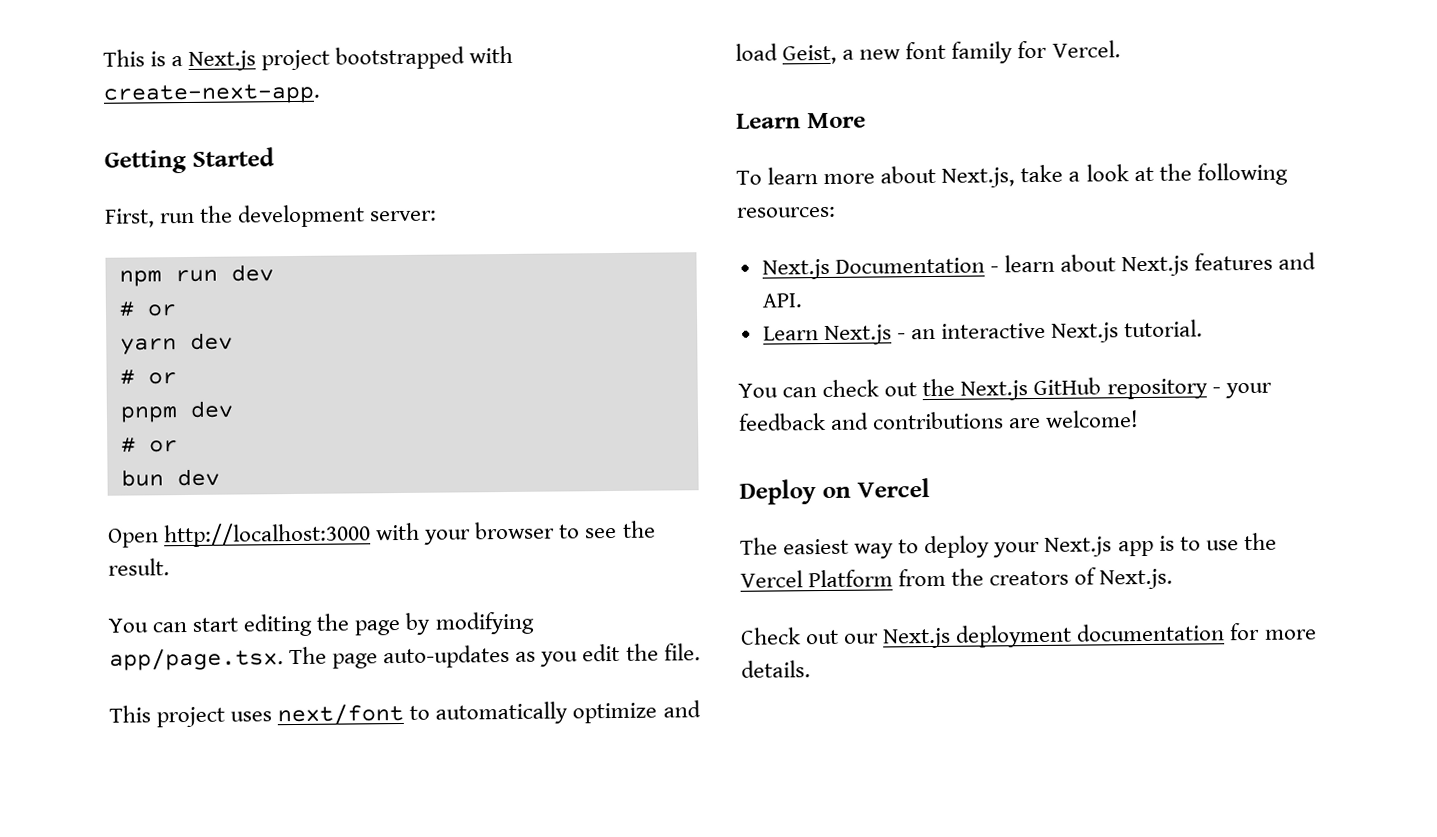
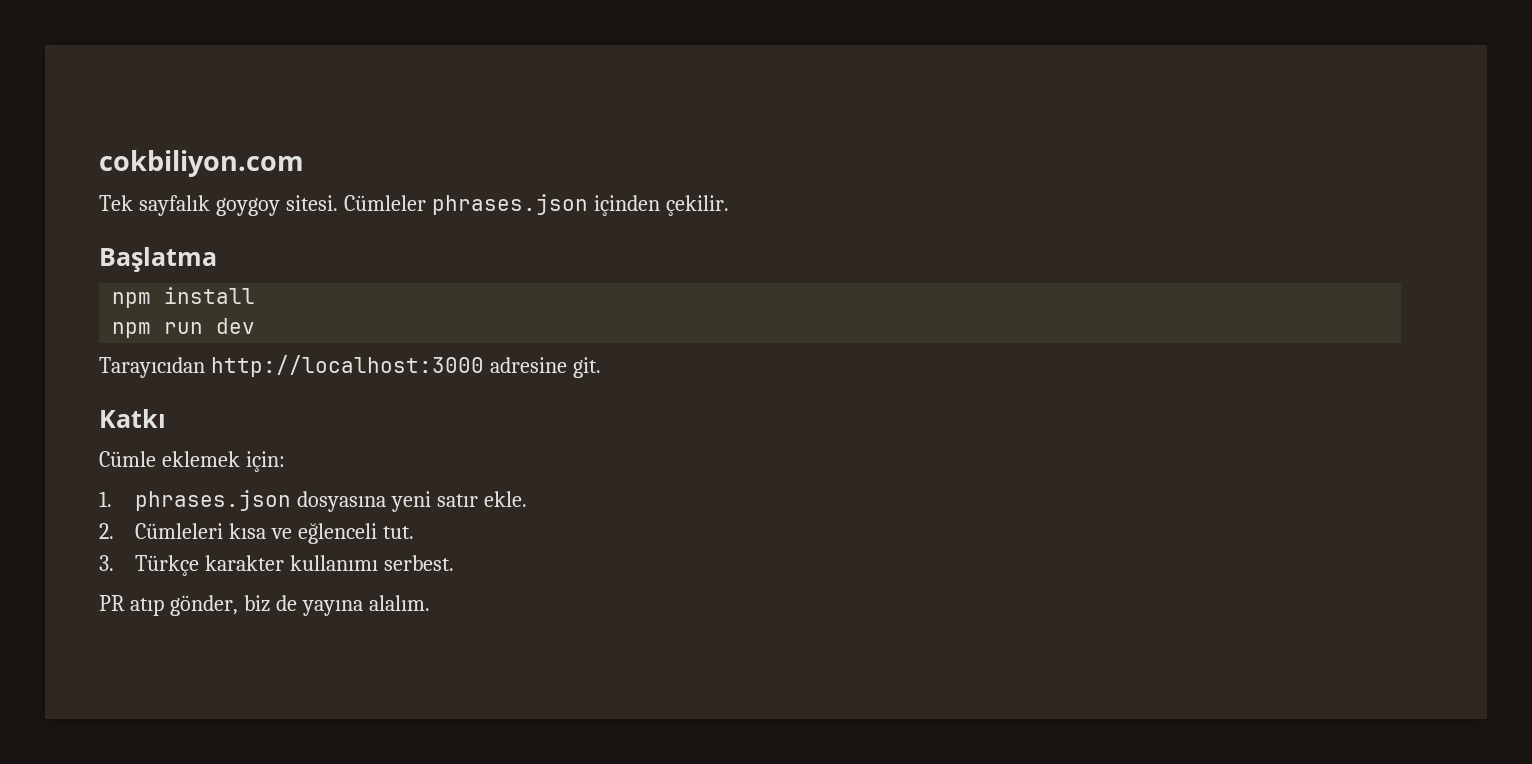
- This is a Next.js project bootstrapped with create-next-app.
- Getting Started
- First, run the development server:
+ cokbiliyon.com
+ Tek sayfalık goygoy sitesi. Cümleler phrases.json içinden çekilir.
+ Başlatma
+ npm install
  npm run dev
- # or
- yarn dev
- # or
- pnpm dev
- # or
- bun dev
- Open http://localhost:3000 with your browser to see the result.
- You can start editing the page by modifying app/page.tsx. The page auto-updates as you edit the file.
- This project uses next/font to automatically optimize and load Geist, a new font family for Vercel.
- Learn More
- To learn more about Next.js, take a look at the following resources:
- Next.js Documentation - learn about Next.js features and API.
- Learn Next.js - an interactive Next.js tutorial.
- You can check out the Next.js GitHub repository - your feedback and contributions are welcome!
- Deploy on Vercel
- The easiest way to deploy your Next.js app is to use the Vercel Platform from the creators of Next.js.
- Check out our Next.js deployment documentation for more details.
+ Tarayıcıdan http://localhost:3000 adresine git.
+ Katkı
+ Cümle eklemek için:
+ 1. phrases.json dosyasına yeni satır ekle.
+ 2. Cümleleri kısa ve eğlenceli tut.
+ 3. Türkçe karakter kullanımı serbest.
+ PR atıp gönder, biz de yayına alalım.

